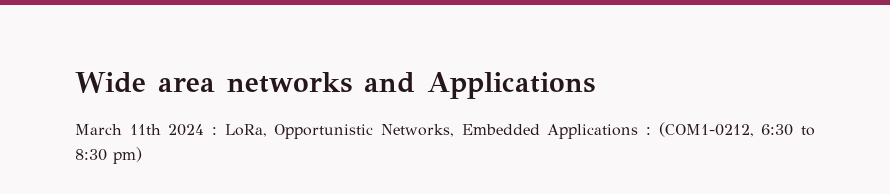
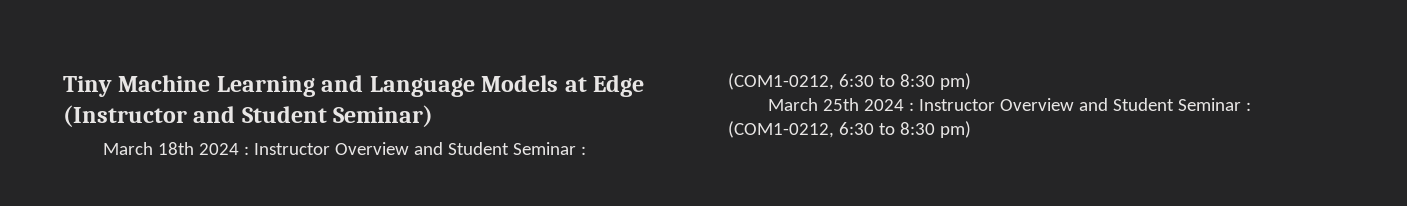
- Wide area networks and Applications
- March 11th 2024 : LoRa, Opportunistic Networks, Embedded Applications : (COM1-0212, 6:30 to 8:30 pm)
+ Tiny Machine Learning and Language Models at Edge (Instructor and Student Seminar)
+ March 18th 2024 : Instructor Overview and Student Seminar : (COM1-0212, 6:30 to 8:30 pm)
+ March 25th 2024 : Instructor Overview and Student Seminar : (COM1-0212, 6:30 to 8:30 pm)

